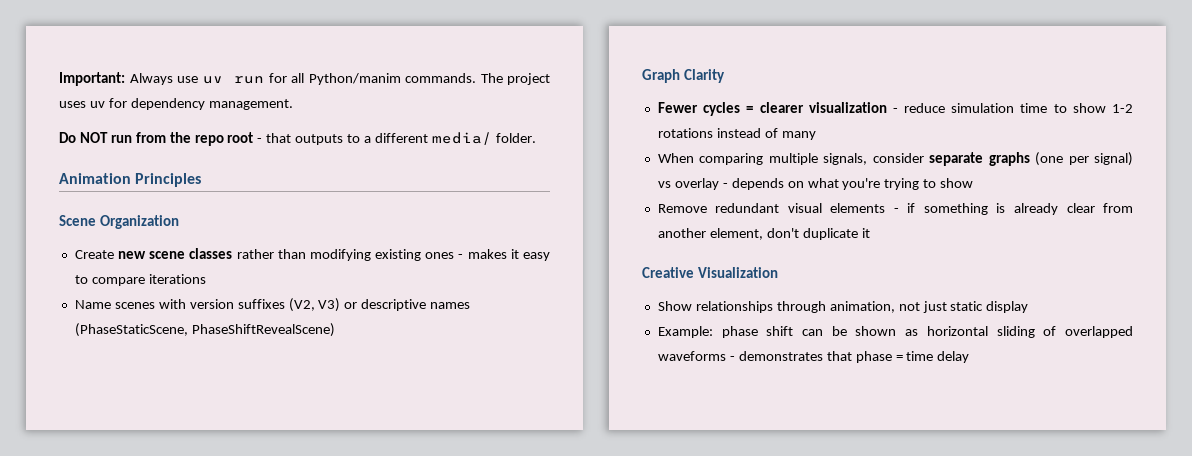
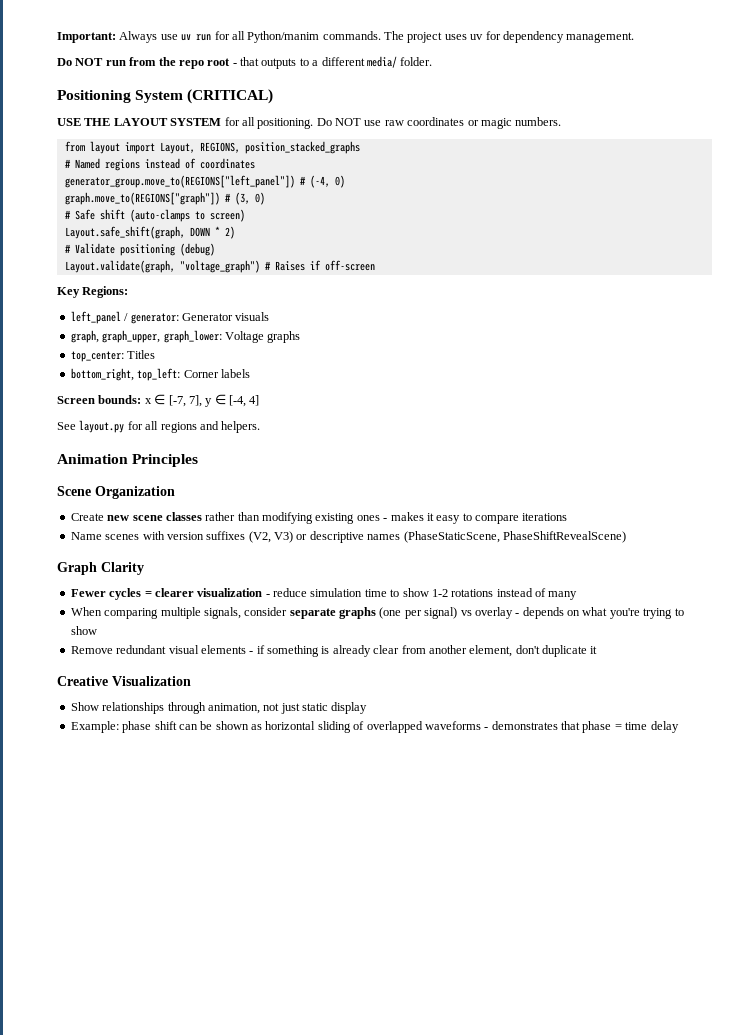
+ Positioning System (CRITICAL)
+ USE THE LAYOUT SYSTEM for all positioning. Do NOT use raw coordinates or magic numbers.
+ from layout import Layout, REGIONS, position_stacked_graphs
+ # Named regions instead of coordinates
+ generator_group.move_to(REGIONS["left_panel"]) # (-4, 0)
+ graph.move_to(REGIONS["graph"]) # (3, 0)
+ # Safe shift (auto-clamps to screen)
+ Layout.safe_shift(graph, DOWN * 2)
+ # Validate positioning (debug)
+ Layout.validate(graph, "voltage_graph") # Raises if off-screen
+ Key Regions:
+ left_panel / generator: Generator visuals
+ graph, graph_upper, graph_lower: Voltage graphs
+ top_center: Titles
+ bottom_right, top_left: Corner labels
+ Screen bounds: x ∈ [-7, 7], y ∈ [-4, 4]
+ See layout.py for all regions and helpers.

